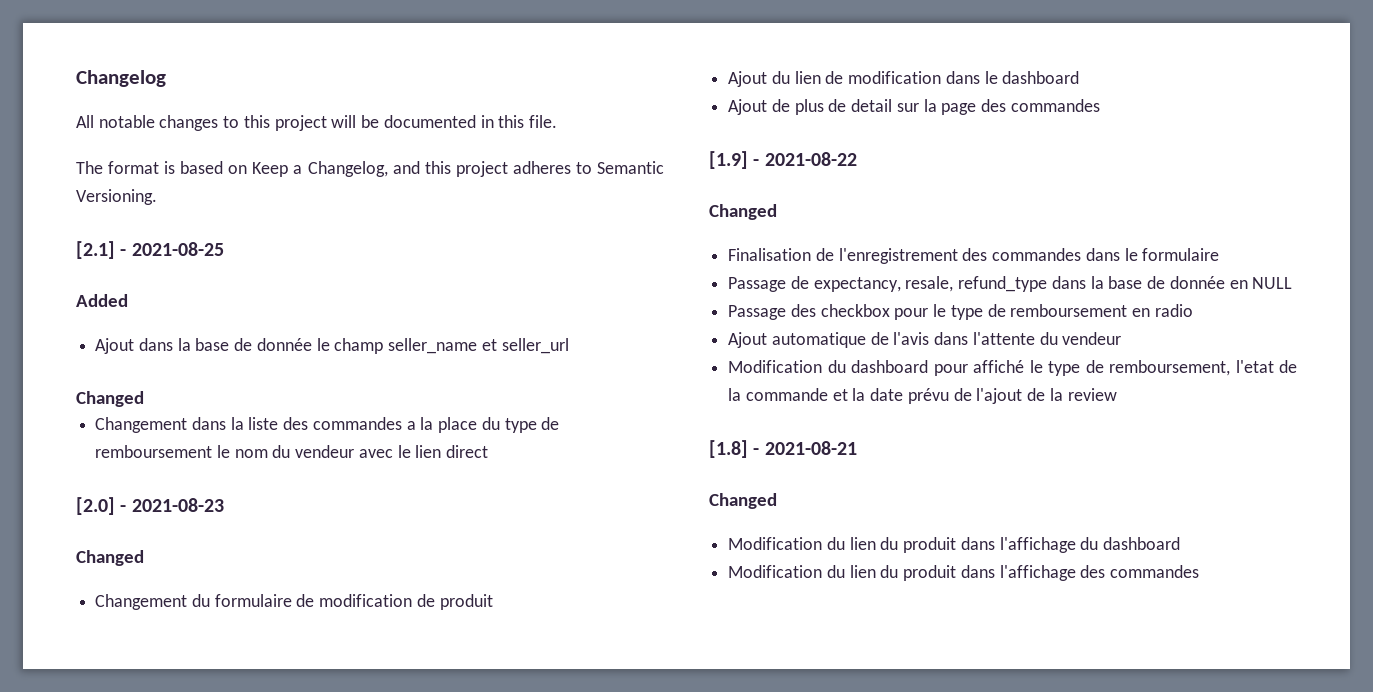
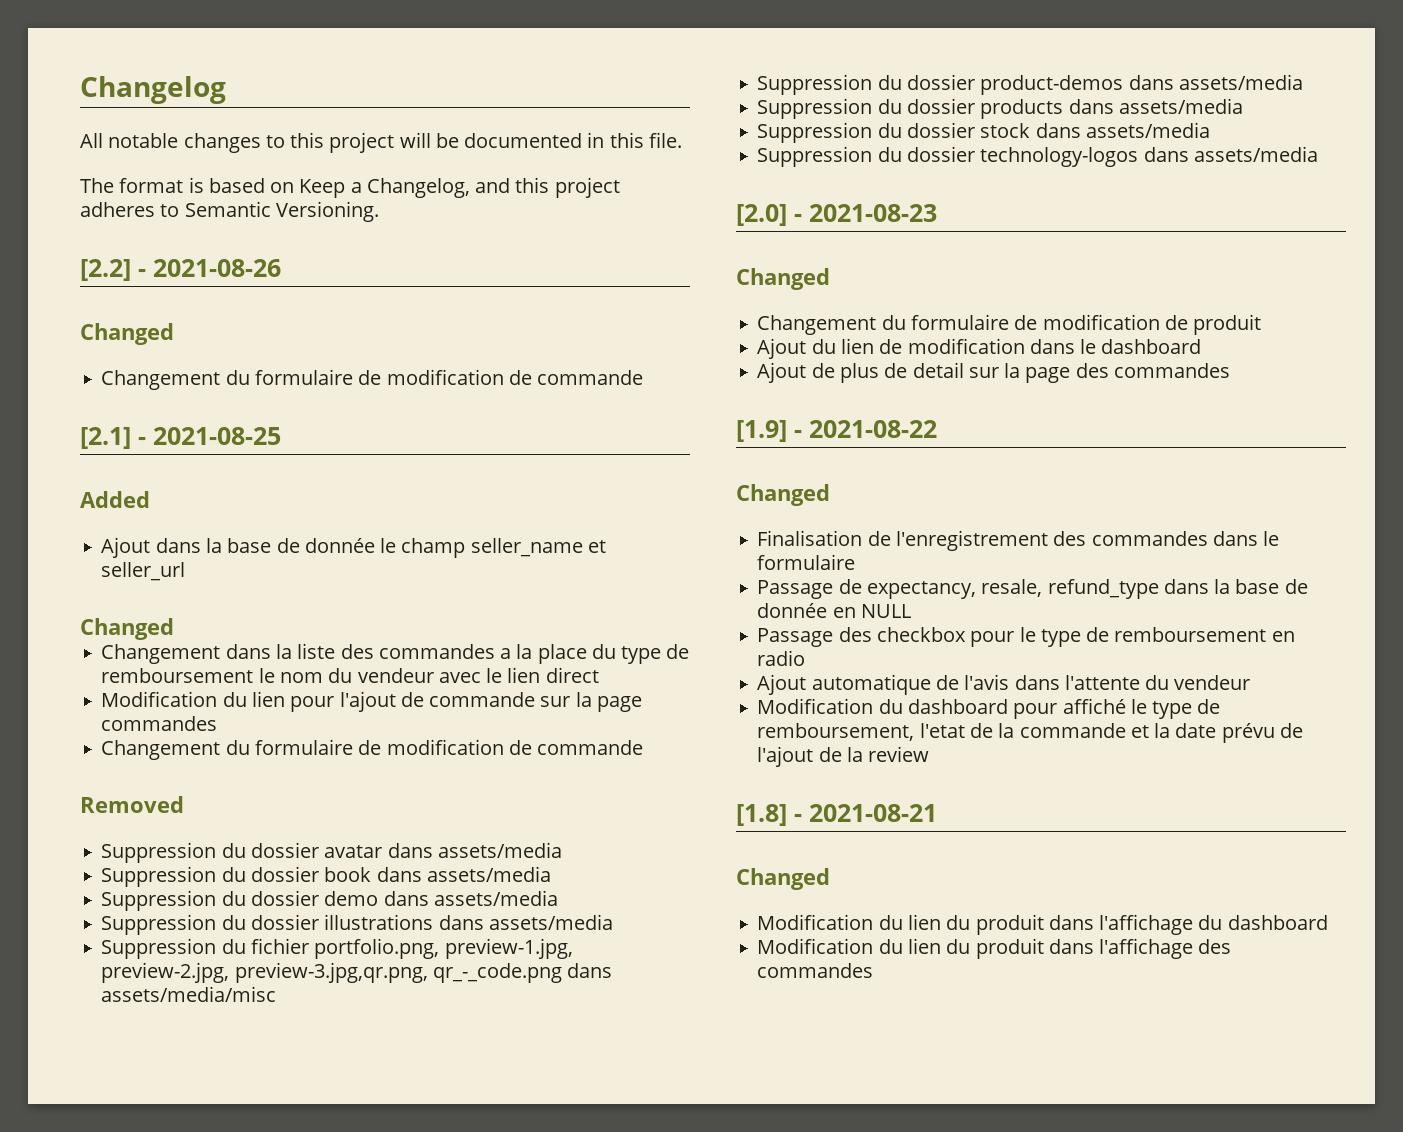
+ [2.2] - 2021-08-26
+ Changed
+ Changement du formulaire de modification de commande
+ Modification du lien pour l'ajout de commande sur la page commandes
+ Changement du formulaire de modification de commande
+ Removed
+ Suppression du dossier avatar dans assets/media
+ Suppression du dossier book dans assets/media
+ Suppression du dossier demo dans assets/media
+ Suppression du dossier illustrations dans assets/media
+ Suppression du fichier portfolio.png, preview-1.jpg, preview-2.jpg, preview-3.jpg,qr.png, qr_-_code.png dans assets/media/misc
+ Suppression du dossier product-demos dans assets/media
+ Suppression du dossier products dans assets/media
+ Suppression du dossier stock dans assets/media
+ Suppression du dossier technology-logos dans assets/media

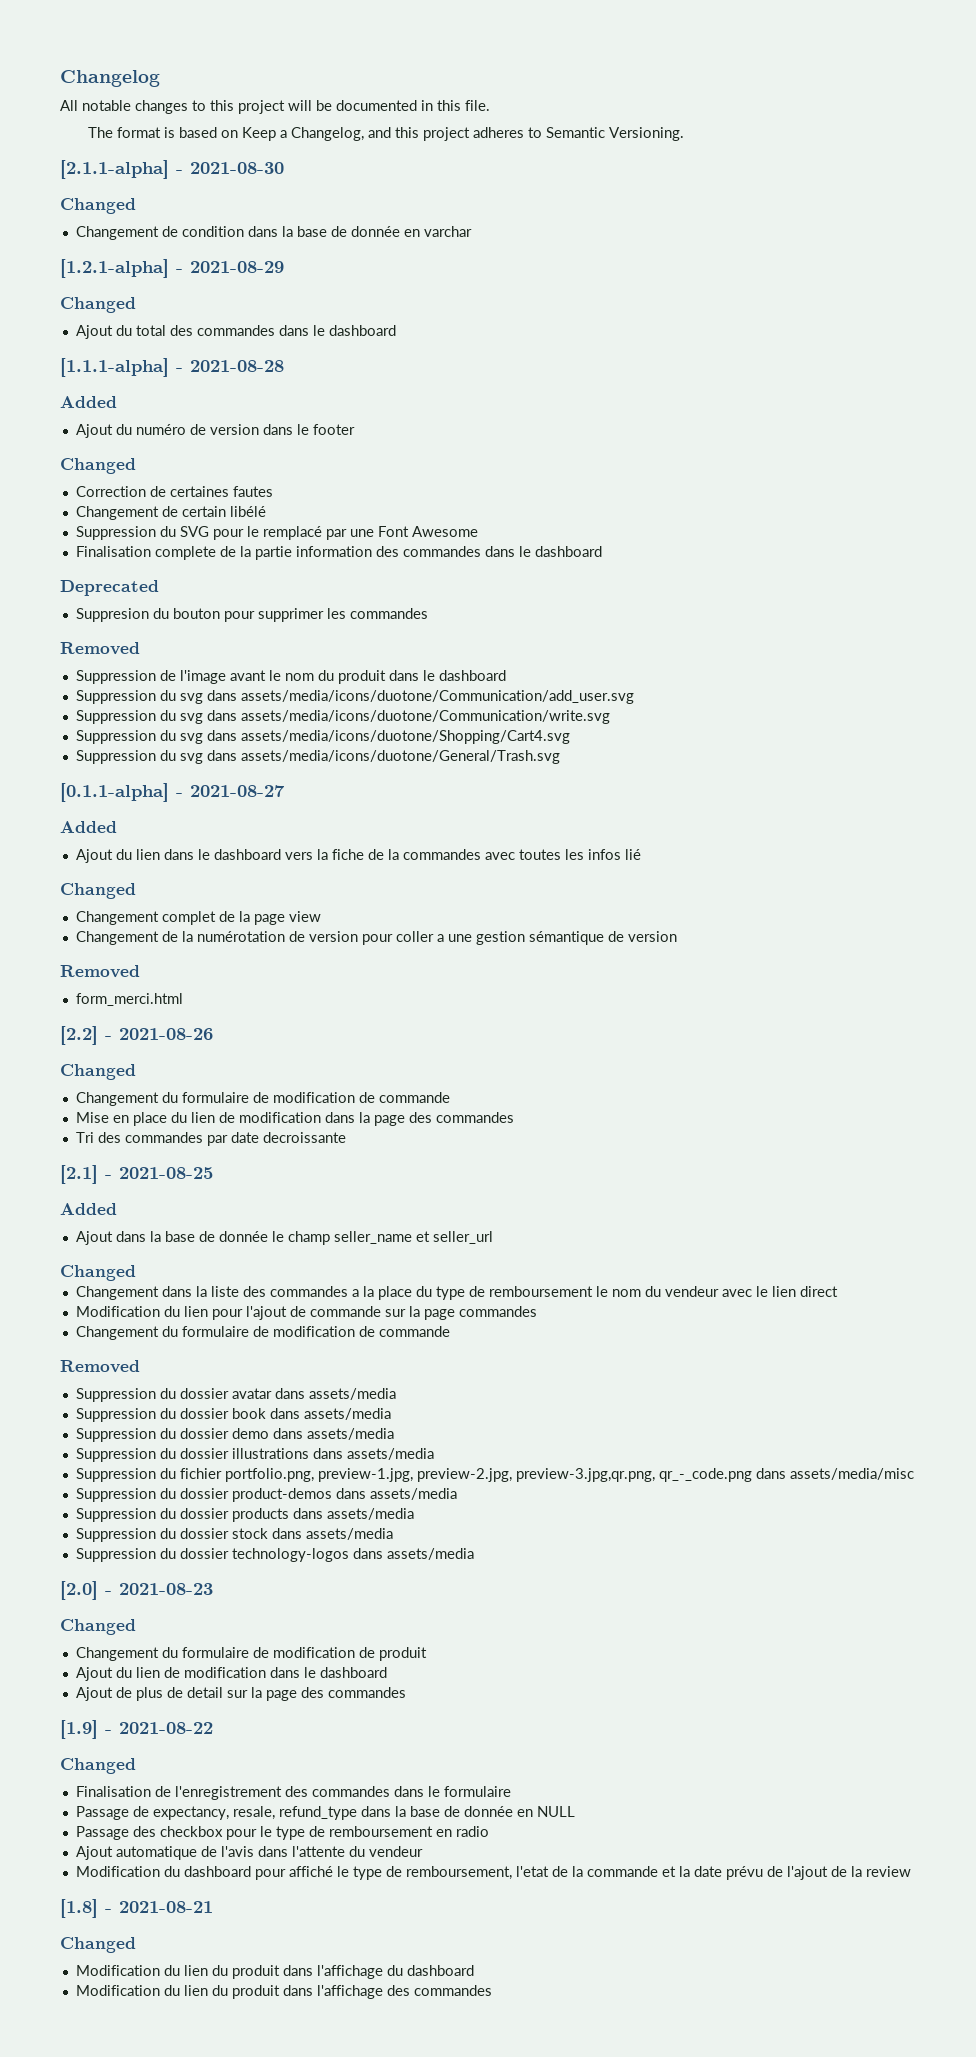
+ [2.1.1-alpha] - 2021-08-30
+ Changed
+ Changement de condition dans la base de donnée en varchar
+ [1.2.1-alpha] - 2021-08-29
+ Changed
+ Ajout du total des commandes dans le dashboard
+ [1.1.1-alpha] - 2021-08-28
+ Added
+ Ajout du numéro de version dans le footer
+ Changed
+ Correction de certaines fautes
+ Changement de certain libélé
+ Suppression du SVG pour le remplacé par une Font Awesome
+ Finalisation complete de la partie information des commandes dans le dashboard
+ Deprecated
+ Suppresion du bouton pour supprimer les commandes
+ Removed
+ Suppression de l'image avant le nom du produit dans le dashboard
+ Suppression du svg dans assets/media/icons/duotone/Communication/add_user.svg
+ Suppression du svg dans assets/media/icons/duotone/Communication/write.svg
+ Suppression du svg dans assets/media/icons/duotone/Shopping/Cart4.svg
+ Suppression du svg dans assets/media/icons/duotone/General/Trash.svg
+ [0.1.1-alpha] - 2021-08-27
+ Added
+ Ajout du lien dans le dashboard vers la fiche de la commandes avec toutes les infos lié
+ Changed
+ Changement complet de la page view
+ Changement de la numérotation de version pour coller a une gestion sémantique de version
+ Removed
+ form_merci.html
+ Mise en place du lien de modification dans la page des commandes
+ Tri des commandes par date decroissante

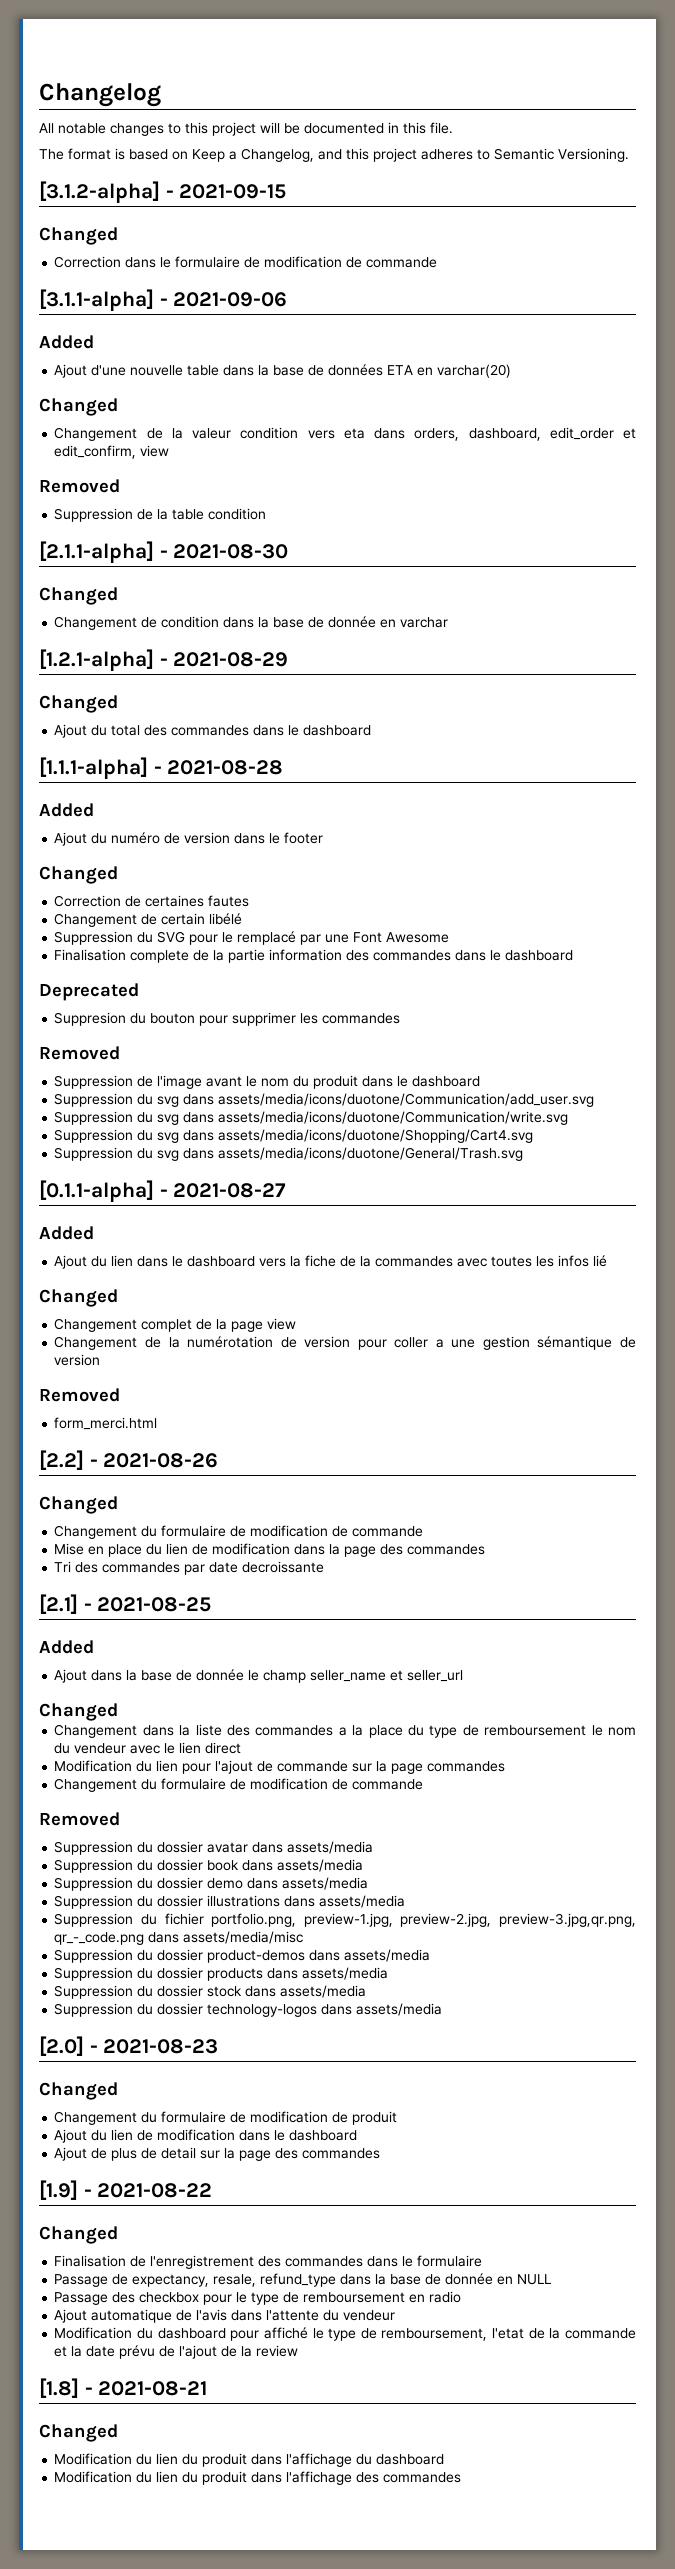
+ [3.1.2-alpha] - 2021-09-15
+ Changed
+ Correction dans le formulaire de modification de commande
+ [3.1.1-alpha] - 2021-09-06
+ Added
+ Ajout d'une nouvelle table dans la base de données ETA en varchar(20)
+ Changed
+ Changement de la valeur condition vers eta dans orders, dashboard, edit_order et edit_confirm, view
+ Removed
+ Suppression de la table condition

